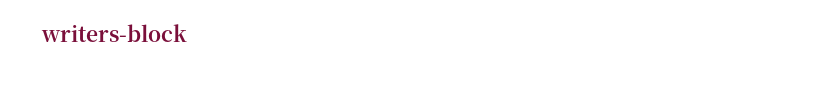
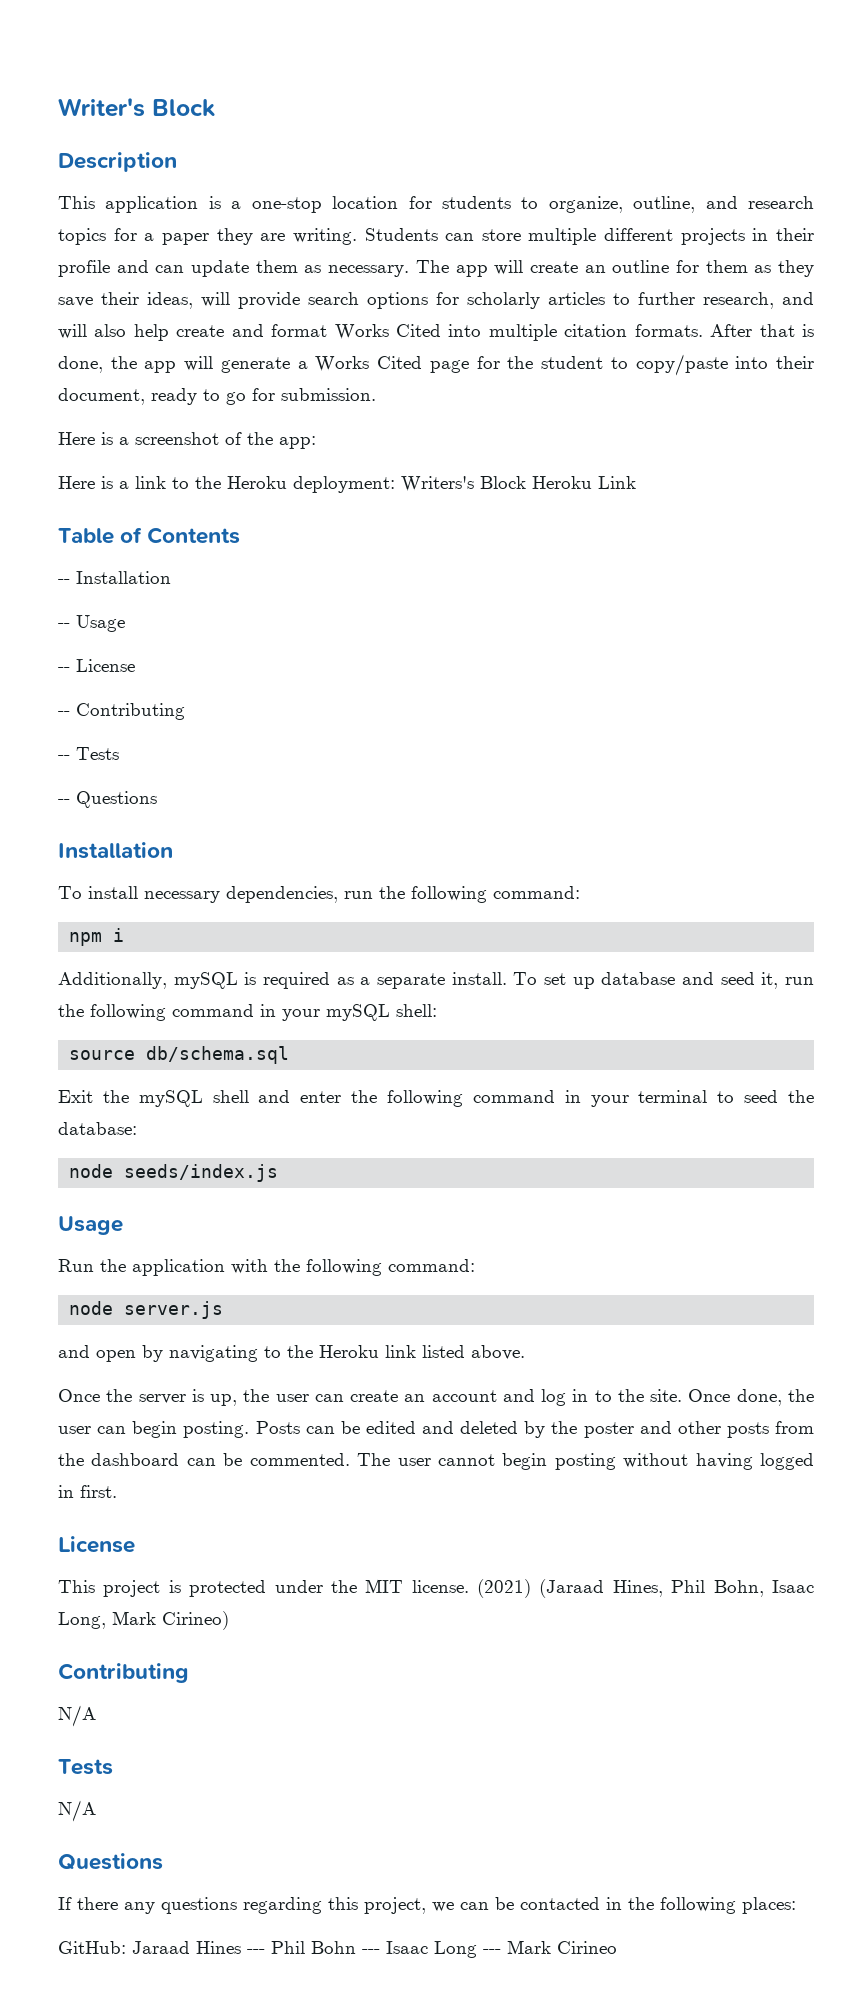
- writers-block
+ Writer's Block
+ Description
+ This application is a one-stop location for students to organize, outline, and research topics for a paper they are writing. Students can store multiple different projects in their profile and can update them as necessary. The app will create an outline for them as they save their ideas, will provide search options for scholarly articles to further research, and will also help create and format Works Cited into multiple citation formats. After that is done, the app will generate a Works Cited page for the student to copy/paste into their document, ready to go for submission.
+ Here is a screenshot of the app:
+ Here is a link to the Heroku deployment: Writers's Block Heroku Link
+ Table of Contents
+ -- Installation
+ -- Usage
+ -- License
+ -- Contributing
+ -- Tests
+ -- Questions
+ Installation
+ To install necessary dependencies, run the following command:
+ npm i
+ Additionally, mySQL is required as a separate install. To set up database and seed it, run the following command in your mySQL shell:
+ source db/schema.sql
+ Exit the mySQL shell and enter the following command in your terminal to seed the database:
+ node seeds/index.js
+ Usage
+ Run the application with the following command:
+ node server.js
+ and open by navigating to the Heroku link listed above.
+ Once the server is up, the user can create an account and log in to the site. Once done, the user can begin posting. Posts can be edited and deleted by the poster and other posts from the dashboard can be commented. The user cannot begin posting without having logged in first.
+ License
+ This project is protected under the MIT license. (2021) (Jaraad Hines, Phil Bohn, Isaac Long, Mark Cirineo)
+ Contributing
+ N/A
+ Tests
+ N/A
+ Questions
+ If there any questions regarding this project, we can be contacted in the following places:
+ GitHub: Jaraad Hines --- Phil Bohn --- Isaac Long --- Mark Cirineo

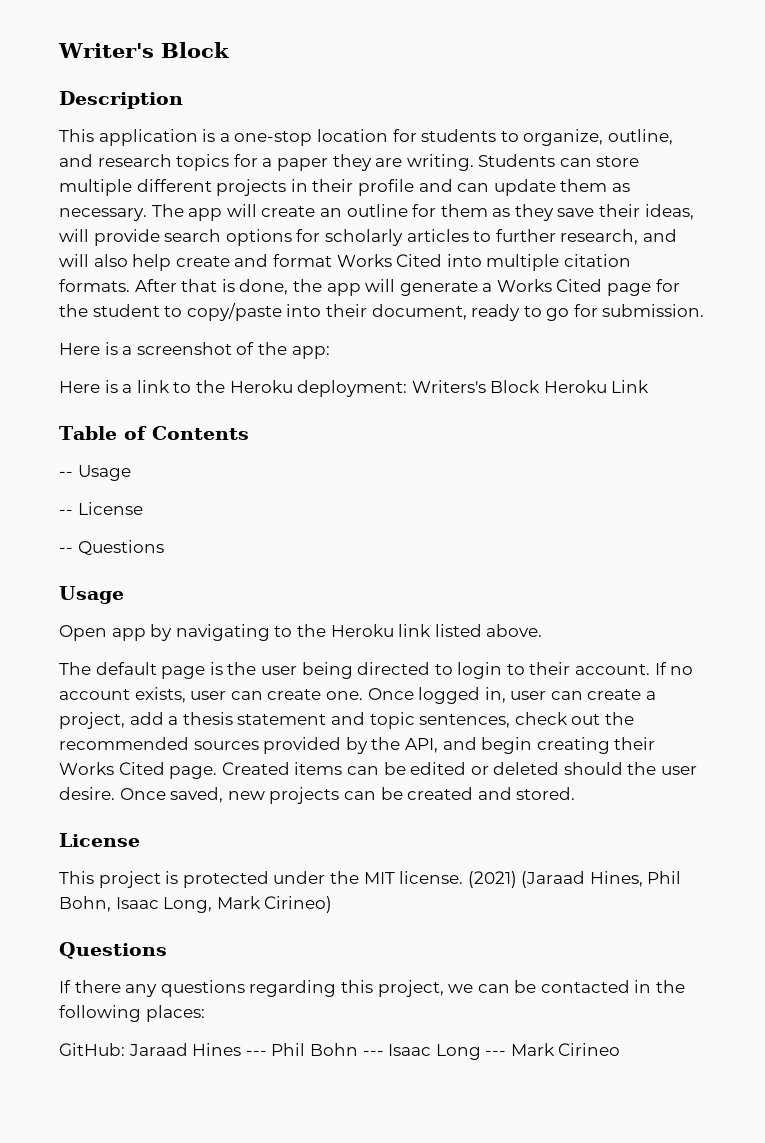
- -- Installation
- -- Contributing
- -- Tests
  -- Questions
- Installation
- To install necessary dependencies, run the following command:
- npm i
- Additionally, mySQL is required as a separate install. To set up database and seed it, run the following command in your mySQL shell:
- source db/schema.sql
- Exit the mySQL shell and enter the following command in your terminal to seed the database:
- node seeds/index.js
  Usage
- Run the application with the following command:
- node server.js
- and open by navigating to the Heroku link listed above.
+ Open app by navigating to the Heroku link listed above.
- Once the server is up, the user can create an account and log in to the site. Once done, the user can begin posting. Posts can be edited and deleted by the poster and other posts from the dashboard can be commented. The user cannot begin posting without having logged in first.
+ The default page is the user being directed to login to their account. If no account exists, user can create one. Once logged in, user can create a project, add a thesis statement and topic sentences, check out the recommended sources provided by the API, and begin creating their Works Cited page. Created items can be edited or deleted should the user desire. Once saved, new projects can be created and stored.
  (2021) (Jaraad Hines, Phil Bohn, Isaac Long, Mark Cirineo)
- Contributing
- N/A
- Tests
- N/A

